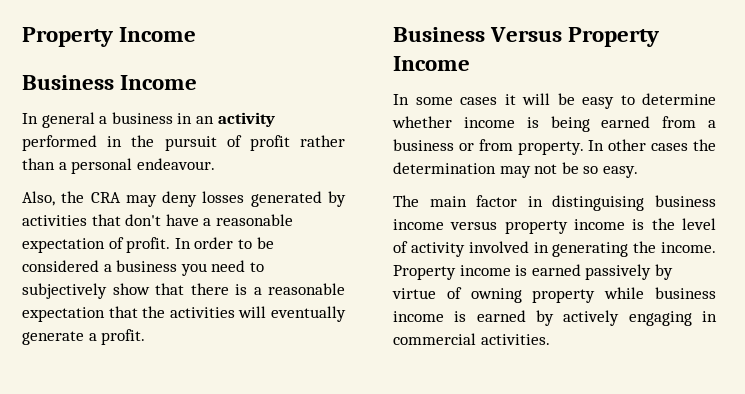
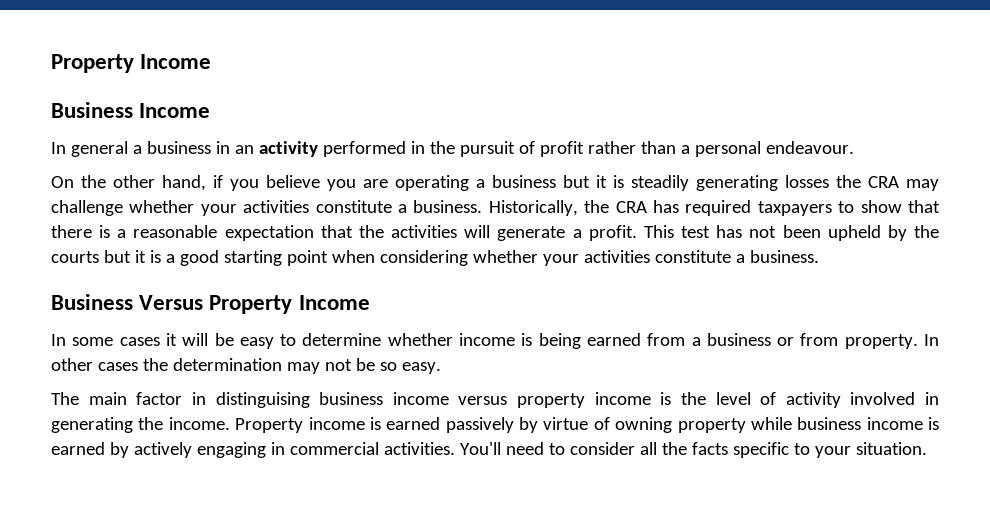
- Also, the CRA may deny losses generated by activities that don't have a reasonable expectation of profit. In order to be considered a business you need to subjectively show that there is a reasonable expectation that the activities will eventually generate a profit.
+ On the other hand, if you believe you are operating a business but it is steadily generating losses the CRA may challenge whether your activities constitute a business. Historically, the CRA has required taxpayers to show that there is a reasonable expectation that the activities will generate a profit. This test has not been upheld by the courts but it is a good starting point when considering whether your activities constitute a business.
+ You'll need to consider all the facts specific to your situation.

